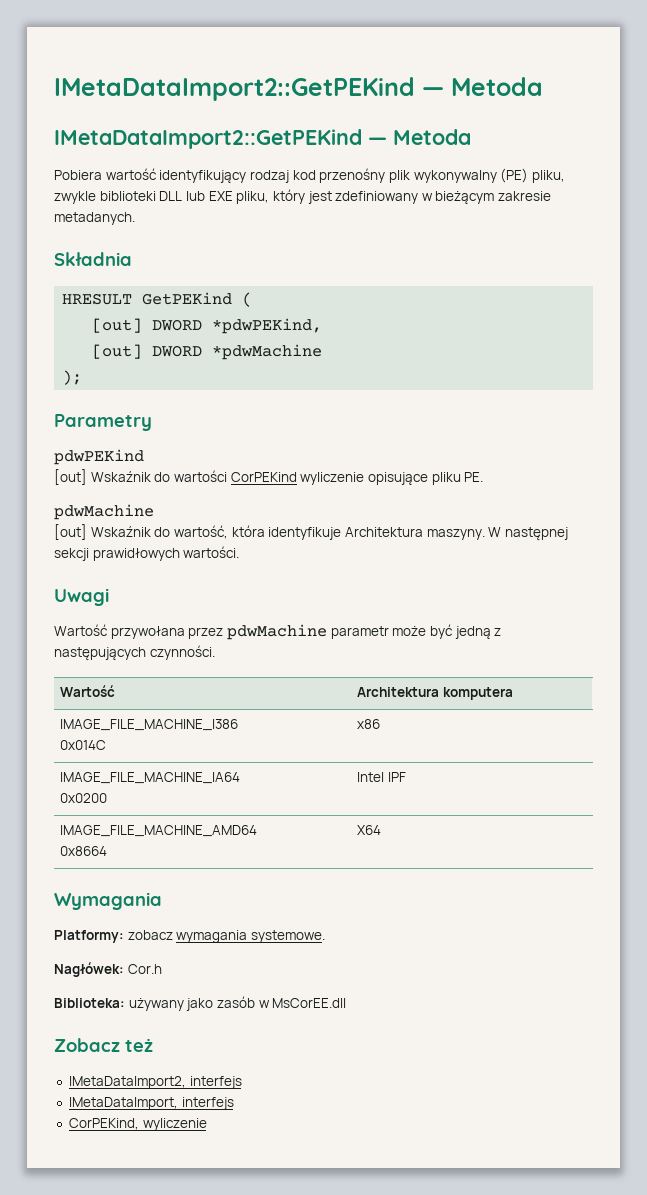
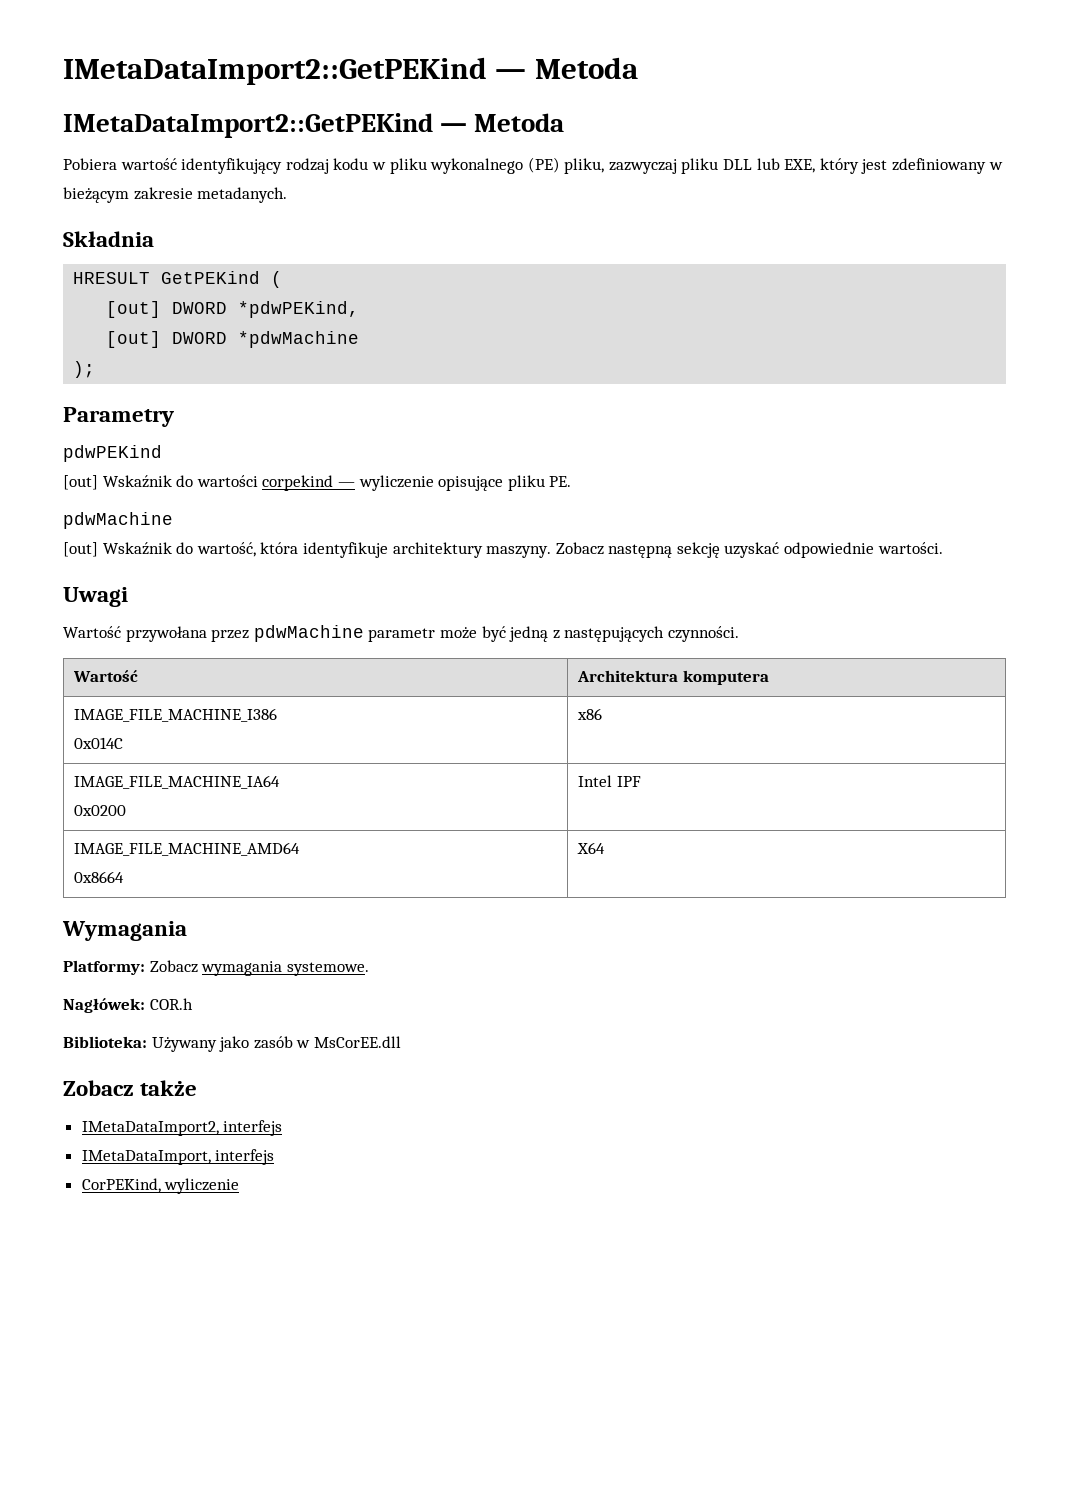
- Pobiera wartość identyfikujący rodzaj kod przenośny plik wykonywalny (PE) pliku, zwykle biblioteki DLL lub EXE pliku, który jest zdefiniowany w bieżącym zakresie metadanych.
+ Pobiera wartość identyfikujący rodzaj kodu w pliku wykonalnego (PE) pliku, zazwyczaj pliku DLL lub EXE, który jest zdefiniowany w bieżącym zakresie metadanych.
- [out] Wskaźnik do wartości CorPEKind wyliczenie opisujące pliku PE.
+ [out] Wskaźnik do wartości corpekind — wyliczenie opisujące pliku PE.
- [out] Wskaźnik do wartość, która identyfikuje Architektura maszyny. W następnej sekcji prawidłowych wartości.
+ [out] Wskaźnik do wartość, która identyfikuje architektury maszyny. Zobacz następną sekcję uzyskać odpowiednie wartości.
- Platformy: zobacz wymagania systemowe.
+ Platformy: Zobacz wymagania systemowe.
- Nagłówek: Cor.h
+ Nagłówek: COR.h
- Biblioteka: używany jako zasób w MsCorEE.dll
+ Biblioteka: Używany jako zasób w MsCorEE.dll
- Zobacz też
+ Zobacz także

